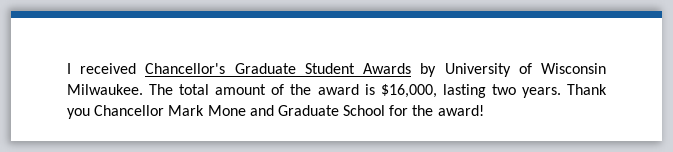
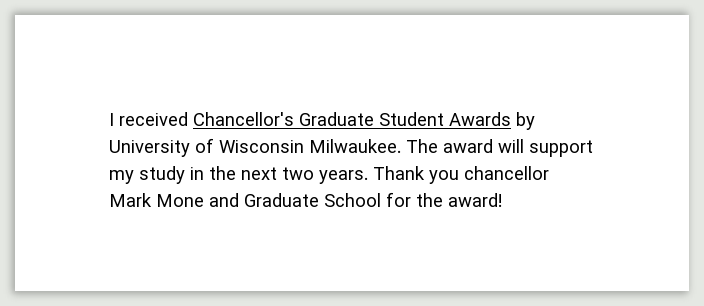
- The total amount of the award is $16,000, lasting two years.
+ The award will support my study in the next two years.
- Thank you Chancellor Mark Mone and Graduate School for the award!
+ Thank you chancellor Mark Mone and Graduate School for the award!

